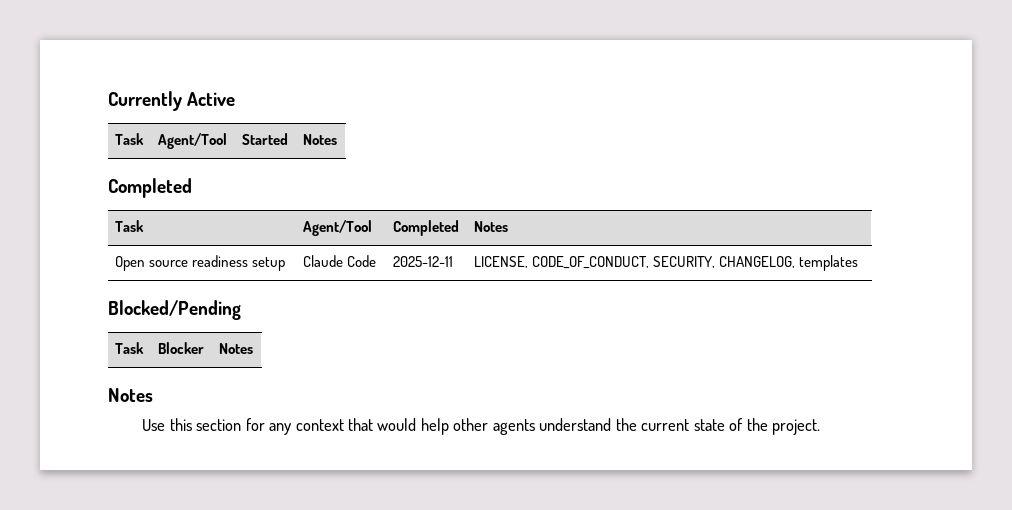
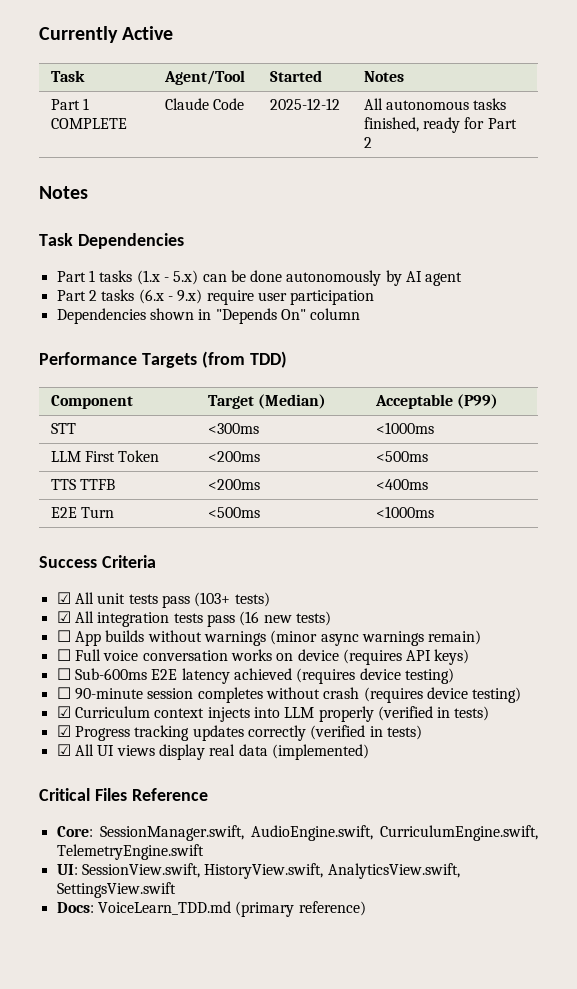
  Task | Agent/Tool | Started | Notes
- Completed
- Task | Agent/Tool | Completed | Notes
- Open source readiness setup | Claude Code | 2025-12-11 | LICENSE, CODE_OF_CONDUCT, SECURITY, CHANGELOG, templates
- Blocked/Pending
- Task | Blocker | Notes
+ Part 1 COMPLETE | Claude Code | 2025-12-12 | All autonomous tasks finished, ready for Part 2
  Notes
- Use this section for any context that would help other agents understand the current state of the project.
+ Task Dependencies
+ Part 1 tasks (1.x - 5.x) can be done autonomously by AI agent
+ Part 2 tasks (6.x - 9.x) require user participation
+ Dependencies shown in "Depends On" column
+ Performance Targets (from TDD)
+ Component | Target (Median) | Acceptable (P99)
+ STT | <300ms | <1000ms
+ LLM First Token | <200ms | <500ms
+ TTS TTFB | <200ms | <400ms
+ E2E Turn | <500ms | <1000ms
+ Success Criteria
+ ☑ All unit tests pass (103+ tests)
+ ☑ All integration tests pass (16 new tests)
+ ☐ App builds without warnings (minor async warnings remain)
+ ☐ Full voice conversation works on device (requires API keys)
+ ☐ Sub-600ms E2E latency achieved (requires device testing)
+ ☐ 90-minute session completes without crash (requires device testing)
+ ☑ Curriculum context injects into LLM properly (verified in tests)
+ ☑ Progress tracking updates correctly (verified in tests)
+ ☑ All UI views display real data (implemented)
+ Critical Files Reference
+ Core: SessionManager.swift, AudioEngine.swift, CurriculumEngine.swift, TelemetryEngine.swift
+ UI: SessionView.swift, HistoryView.swift, AnalyticsView.swift, SettingsView.swift
+ Docs: VoiceLearn_TDD.md (primary reference)

